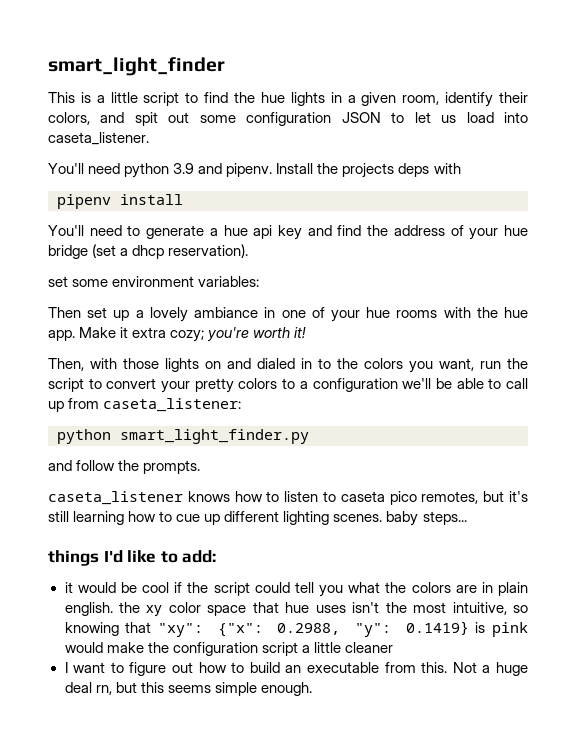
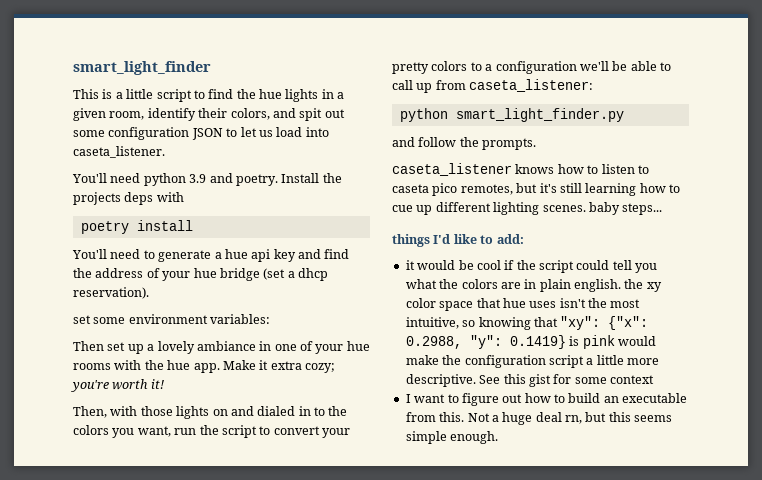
- You'll need python 3.9 and pipenv.
+ You'll need python 3.9 and poetry.
- pipenv install
+ poetry install
- it would be cool if the script could tell you what the colors are in plain english. the xy color space that hue uses isn't the most intuitive, so knowing that "xy": {"x": 0.2988, "y": 0.1419} is pink would make the configuration script a little cleaner
+ it would be cool if the script could tell you what the colors are in plain english. the xy color space that hue uses isn't the most intuitive, so knowing that "xy": {"x": 0.2988, "y": 0.1419} is pink would make the configuration script a little more descriptive. See this gist for some context

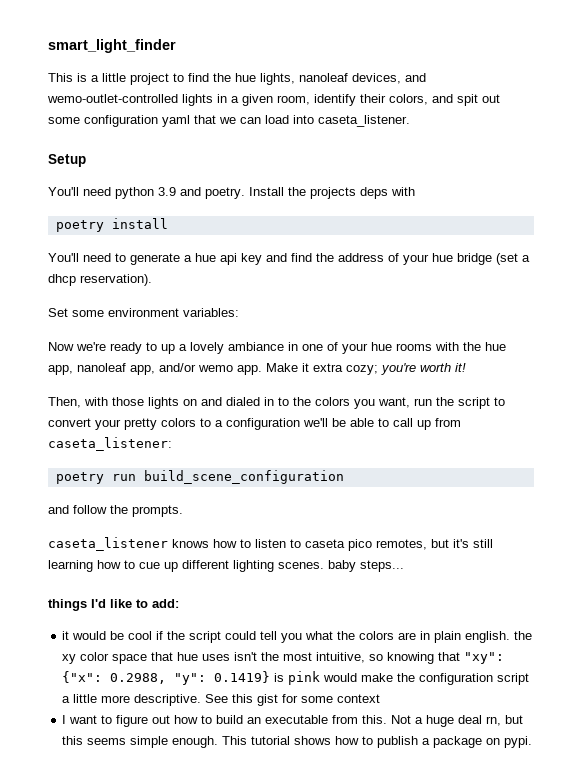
- This is a little script to find the hue lights in a given room, identify their colors, and spit out some configuration JSON to let us load into caseta_listener.
+ This is a little project to find the hue lights, nanoleaf devices, and wemo-outlet-controlled lights in a given room, identify their colors, and spit out some configuration yaml that we can load into caseta_listener.
+ Setup
- set some environment variables:
+ Set some environment variables:
- Then set up a lovely ambiance in one of your hue rooms with the hue app.
+ Now we're ready to up a lovely ambiance in one of your hue rooms with the hue app, nanoleaf app, and/or wemo app.
- python smart_light_finder.py
+ poetry run build_scene_configuration
+ This tutorial shows how to publish a package on pypi.

